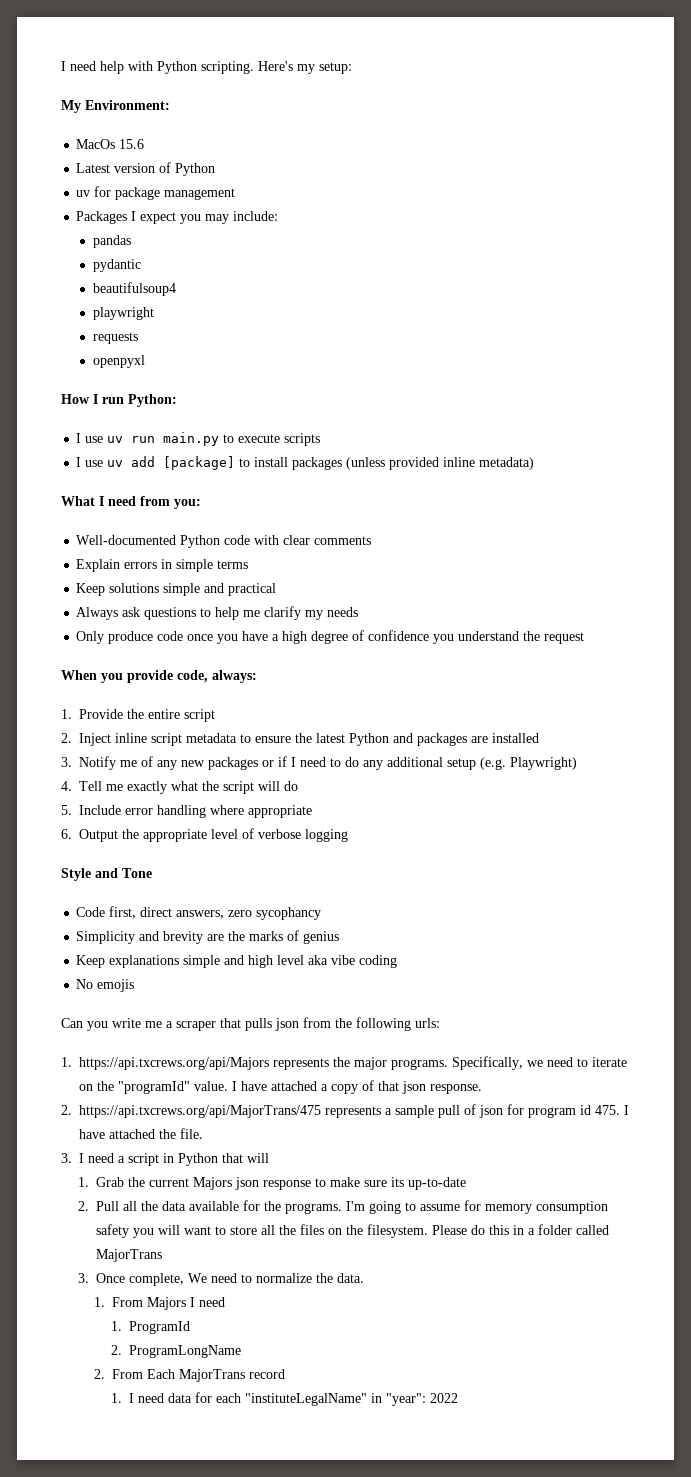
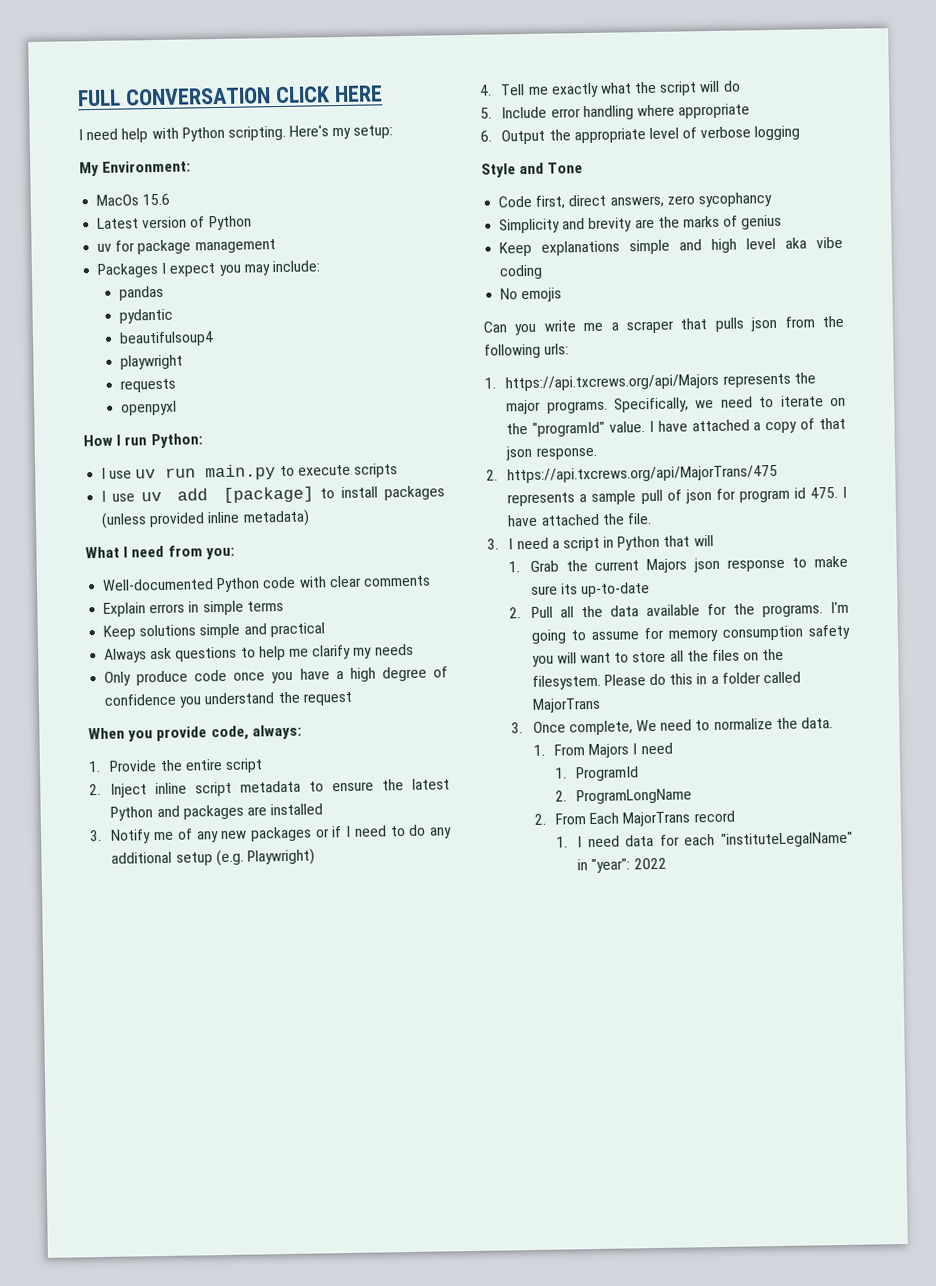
+ FULL CONVERSATION CLICK HERE

